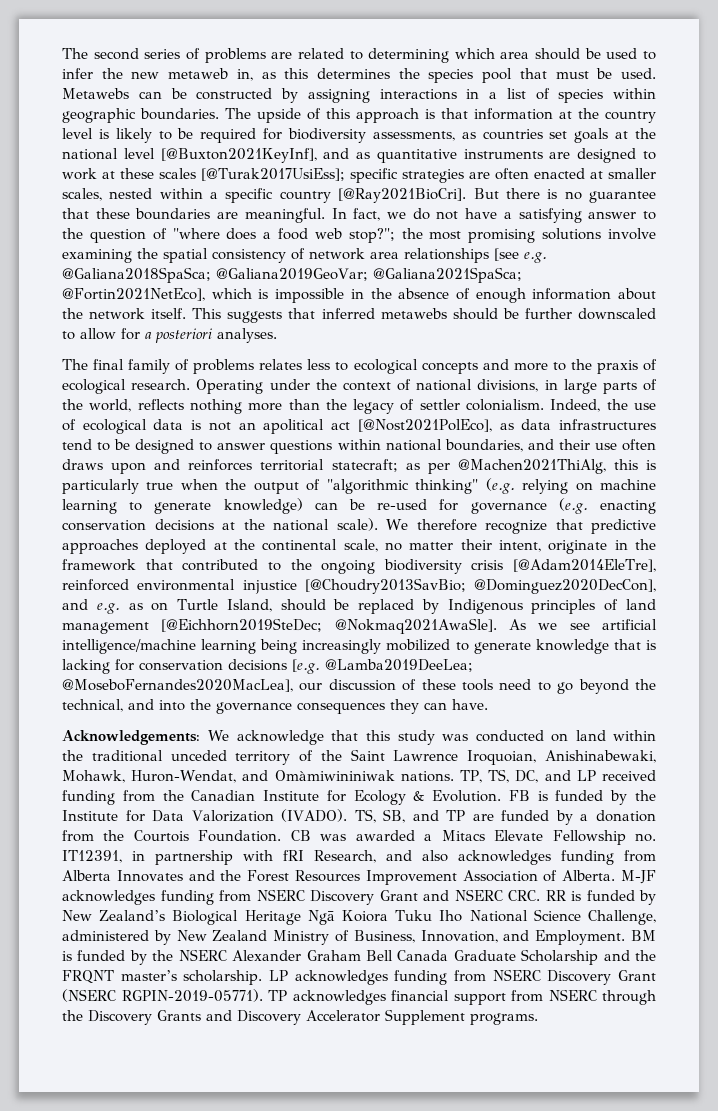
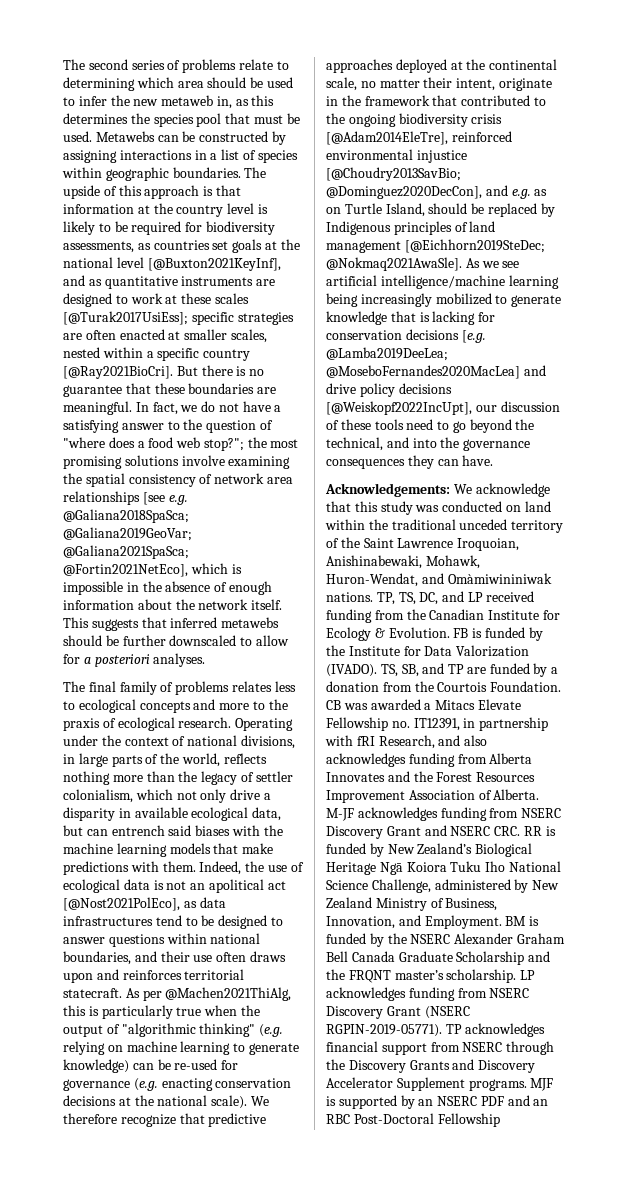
- The second series of problems are related to determining which area should be used to infer the new metaweb in, as this determines the species pool that must be used.
+ The second series of problems relate to determining which area should be used to infer the new metaweb in, as this determines the species pool that must be used.
- Operating under the context of national divisions, in large parts of the world, reflects nothing more than the legacy of settler colonialism.
+ Operating under the context of national divisions, in large parts of the world, reflects nothing more than the legacy of settler colonialism, which not only drive a disparity in available ecological data, but can entrench said biases with the machine learning models that make predictions with them.
- Indeed, the use of ecological data is not an apolitical act [@Nost2021PolEco], as data infrastructures tend to be designed to answer questions within national boundaries, and their use often draws upon and reinforces territorial statecraft; as per @Machen2021ThiAlg, this is particularly true when the output of "algorithmic thinking" (e.g. relying on machine learning to generate knowledge) can be re-used for governance (e.g. enacting conservation decisions at the national scale).
+ Indeed, the use of ecological data is not an apolitical act [@Nost2021PolEco], as data infrastructures tend to be designed to answer questions within national boundaries, and their use often draws upon and reinforces territorial statecraft. As per @Machen2021ThiAlg, this is particularly true when the output of "algorithmic thinking" (e.g. relying on machine learning to generate knowledge) can be re-used for governance (e.g. enacting conservation decisions at the national scale).
- As we see artificial intelligence/machine learning being increasingly mobilized to generate knowledge that is lacking for conservation decisions [e.g. @Lamba2019DeeLea; @MoseboFernandes2020MacLea], our discussion of these tools need to go beyond the technical, and into the governance consequences they can have.
+ As we see artificial intelligence/machine learning being increasingly mobilized to generate knowledge that is lacking for conservation decisions [e.g. @Lamba2019DeeLea; @MoseboFernandes2020MacLea] and drive policy decisions [@Weiskopf2022IncUpt], our discussion of these tools need to go beyond the technical, and into the governance consequences they can have.
+ MJF is supported by an NSERC PDF and an RBC Post-Doctoral Fellowship

